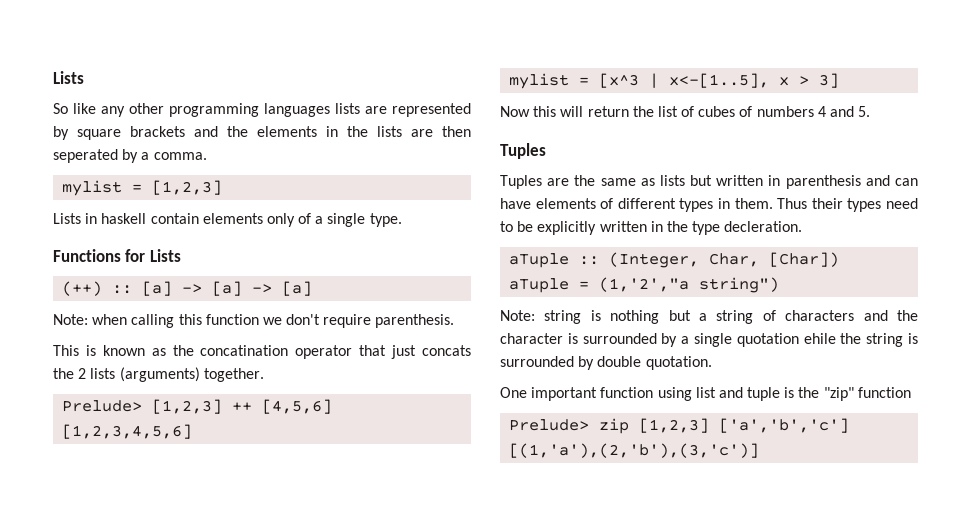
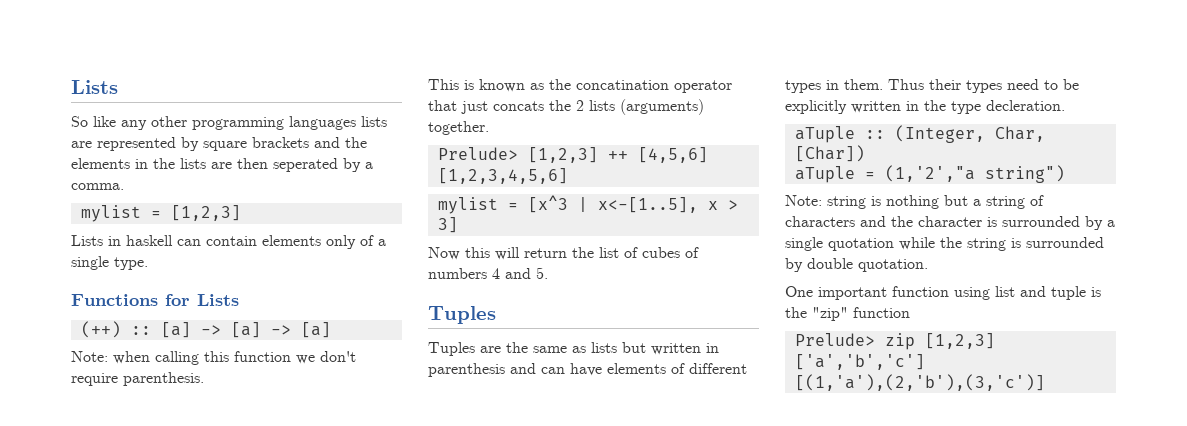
- Lists in haskell contain elements only of a single type.
+ Lists in haskell can contain elements only of a single type.
- Note: string is nothing but a string of characters and the character is surrounded by a single quotation ehile the string is surrounded by double quotation.
+ Note: string is nothing but a string of characters and the character is surrounded by a single quotation while the string is surrounded by double quotation.

